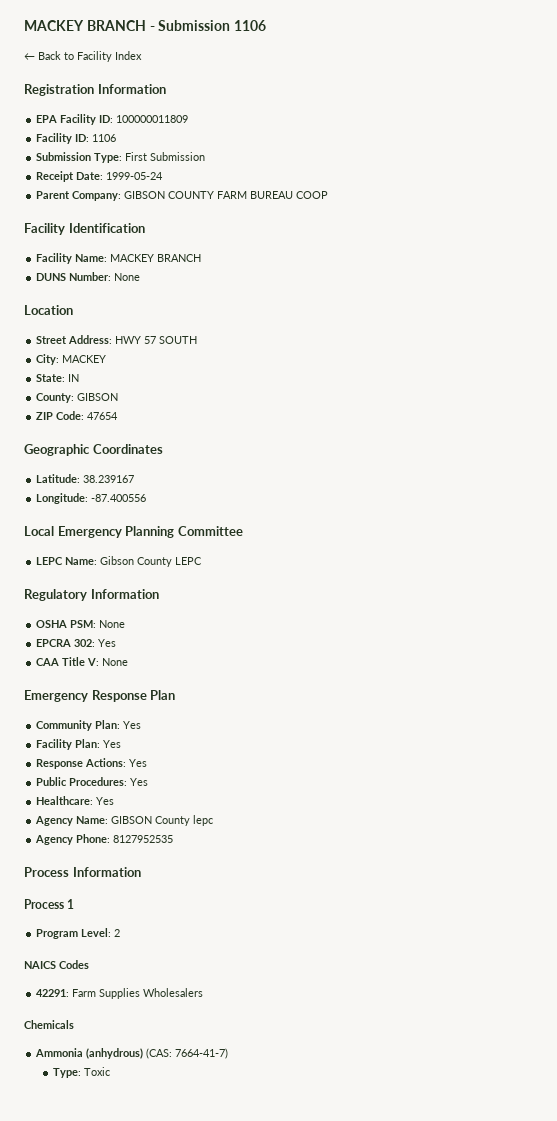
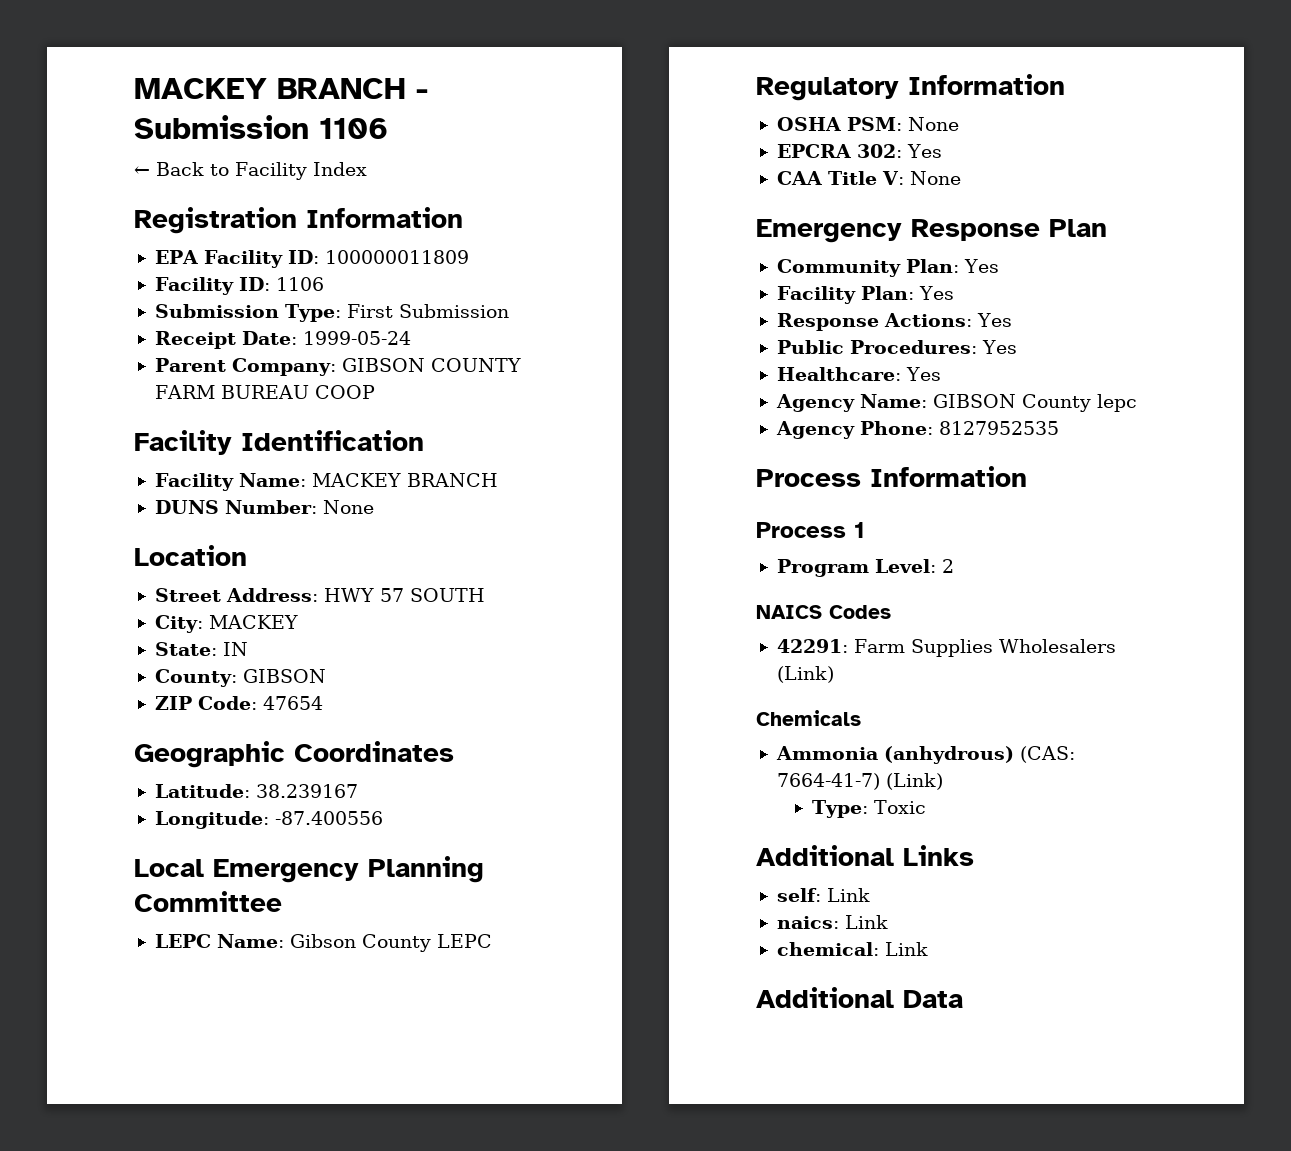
- 42291: Farm Supplies Wholesalers
+ 42291: Farm Supplies Wholesalers (Link)
- Ammonia (anhydrous) (CAS: 7664-41-7)
+ Ammonia (anhydrous) (CAS: 7664-41-7) (Link)
+ Additional Links
+ self: Link
+ naics: Link
+ chemical: Link
+ Additional Data

